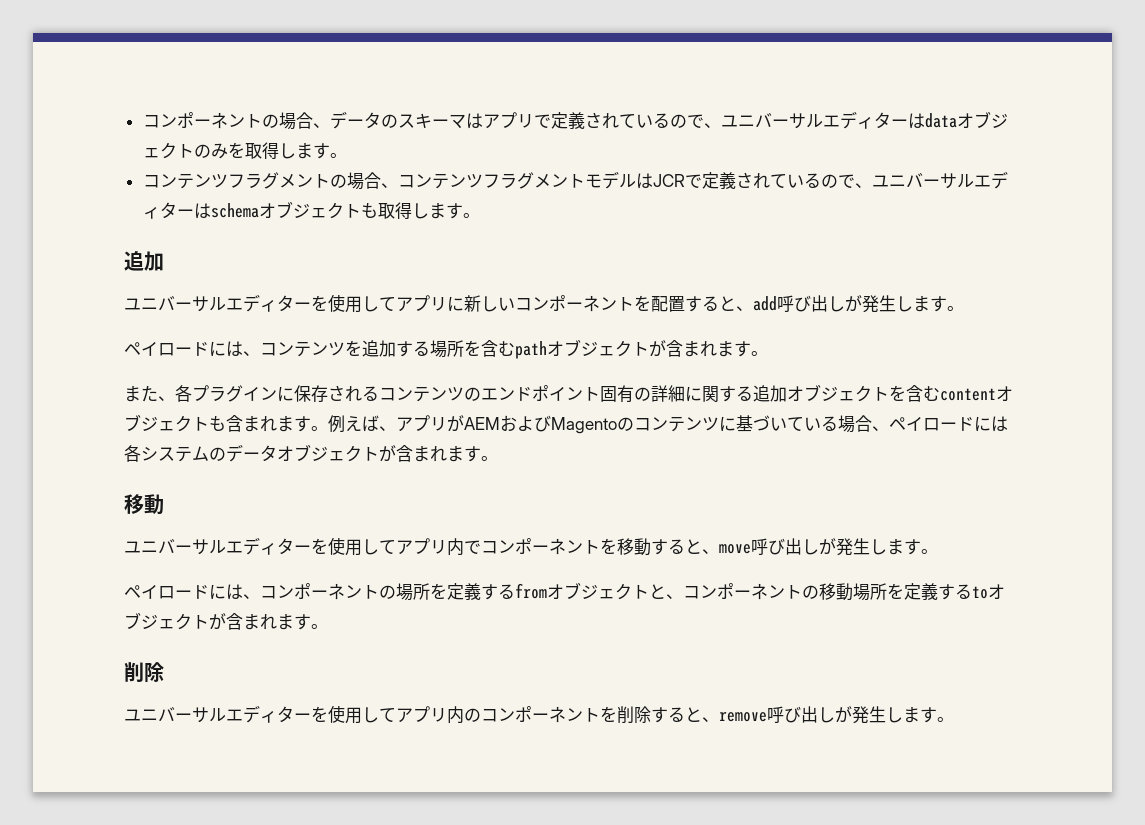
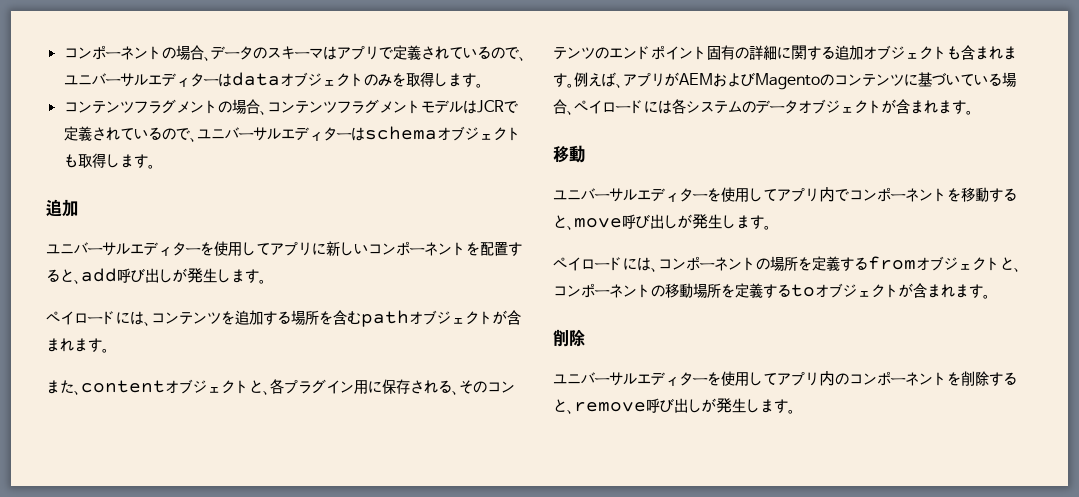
- また、各プラグインに保存されるコンテンツのエンドポイント固有の詳細に関する追加オブジェクトを含むcontentオブジェクトも含まれます。
+ また、contentオブジェクトと、各プラグイン用に保存される、そのコンテンツのエンドポイント固有の詳細に関する追加オブジェクトも含まれます。

